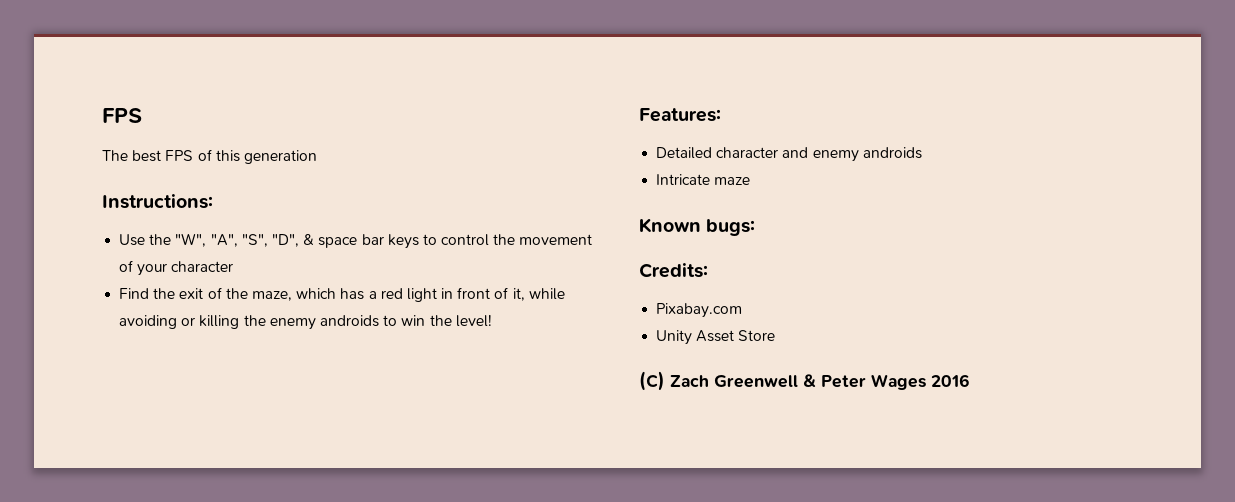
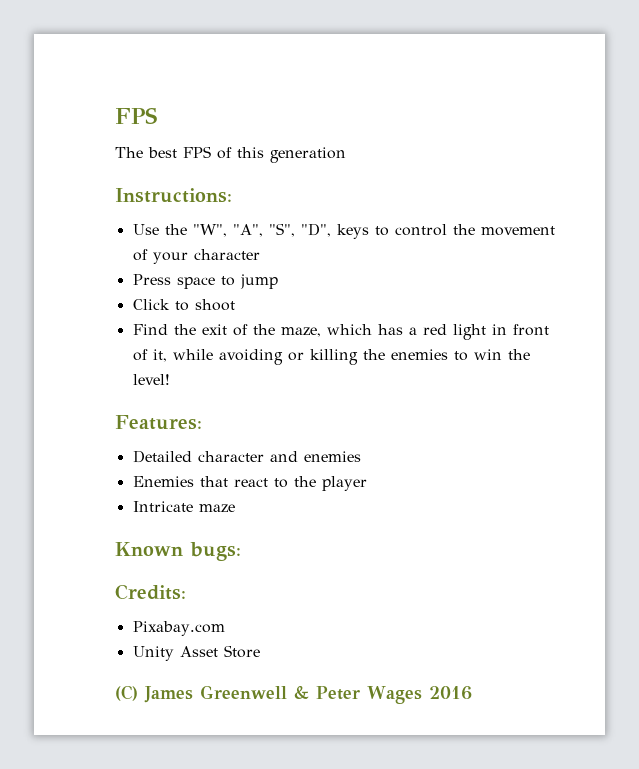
- Use the "W", "A", "S", "D", & space bar keys to control the movement of your character
+ Use the "W", "A", "S", "D", keys to control the movement of your character
+ Press space to jump
+ Click to shoot
- Find the exit of the maze, which has a red light in front of it, while avoiding or killing the enemy androids to win the level!
+ Find the exit of the maze, which has a red light in front of it, while avoiding or killing the enemies to win the level!
- Detailed character and enemy androids
+ Detailed character and enemies
+ Enemies that react to the player
- (C) Zach Greenwell & Peter Wages 2016
+ (C) James Greenwell & Peter Wages 2016

